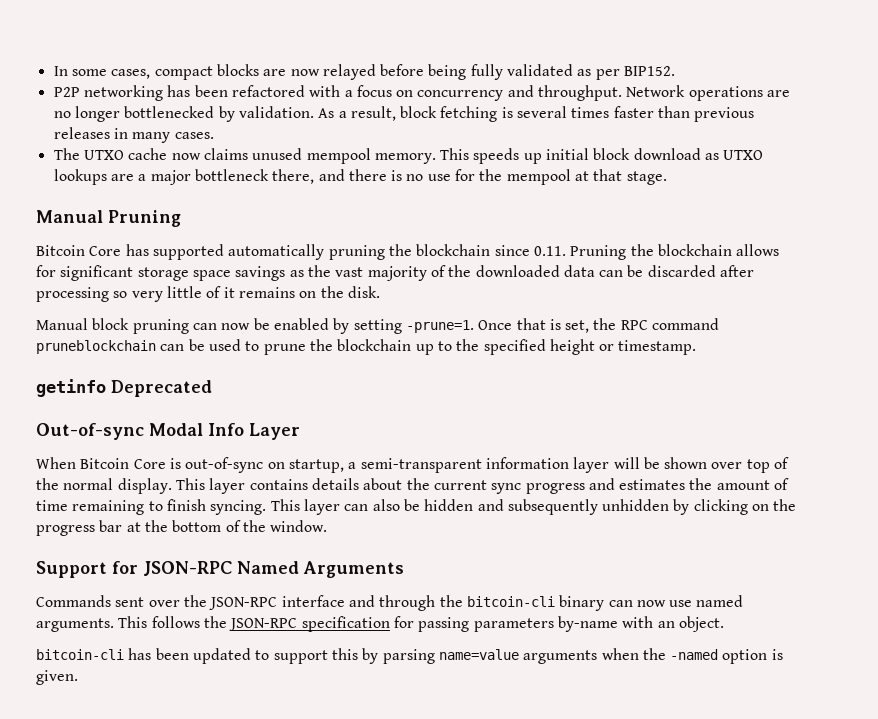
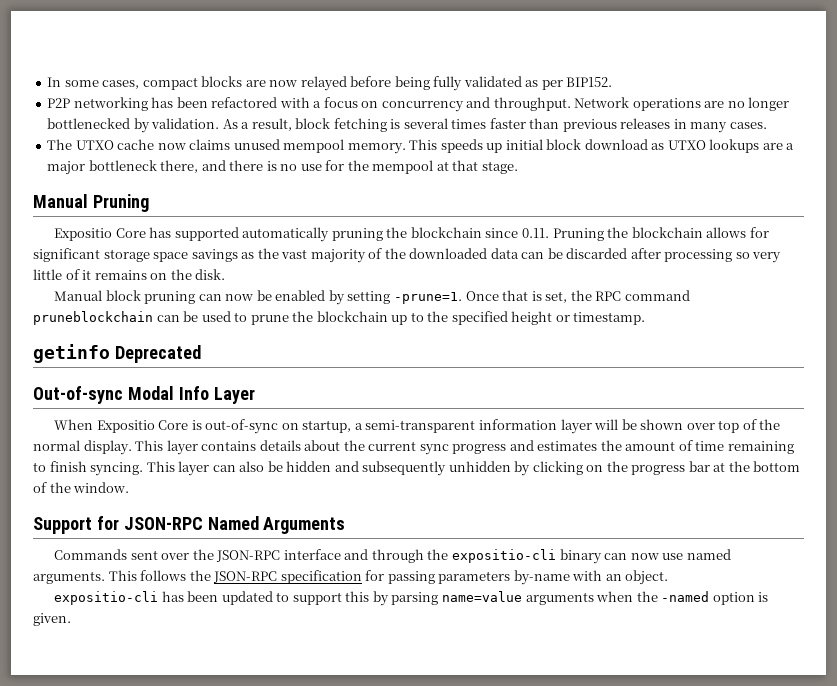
- Bitcoin Core has supported automatically pruning the blockchain since 0.11. Pruning the blockchain allows for significant storage space savings as the vast majority of the downloaded data can be discarded after processing so very little of it remains on the disk.
+ Expositio Core has supported automatically pruning the blockchain since 0.11. Pruning the blockchain allows for significant storage space savings as the vast majority of the downloaded data can be discarded after processing so very little of it remains on the disk.
- When Bitcoin Core is out-of-sync on startup, a semi-transparent information layer will be shown over top of the normal display.
+ When Expositio Core is out-of-sync on startup, a semi-transparent information layer will be shown over top of the normal display.
- Commands sent over the JSON-RPC interface and through the bitcoin-cli binary can now use named arguments.
+ Commands sent over the JSON-RPC interface and through the expositio-cli binary can now use named arguments.
- bitcoin-cli has been updated to support this by parsing name=value arguments when the -named option is given.
+ expositio-cli has been updated to support this by parsing name=value arguments when the -named option is given.

